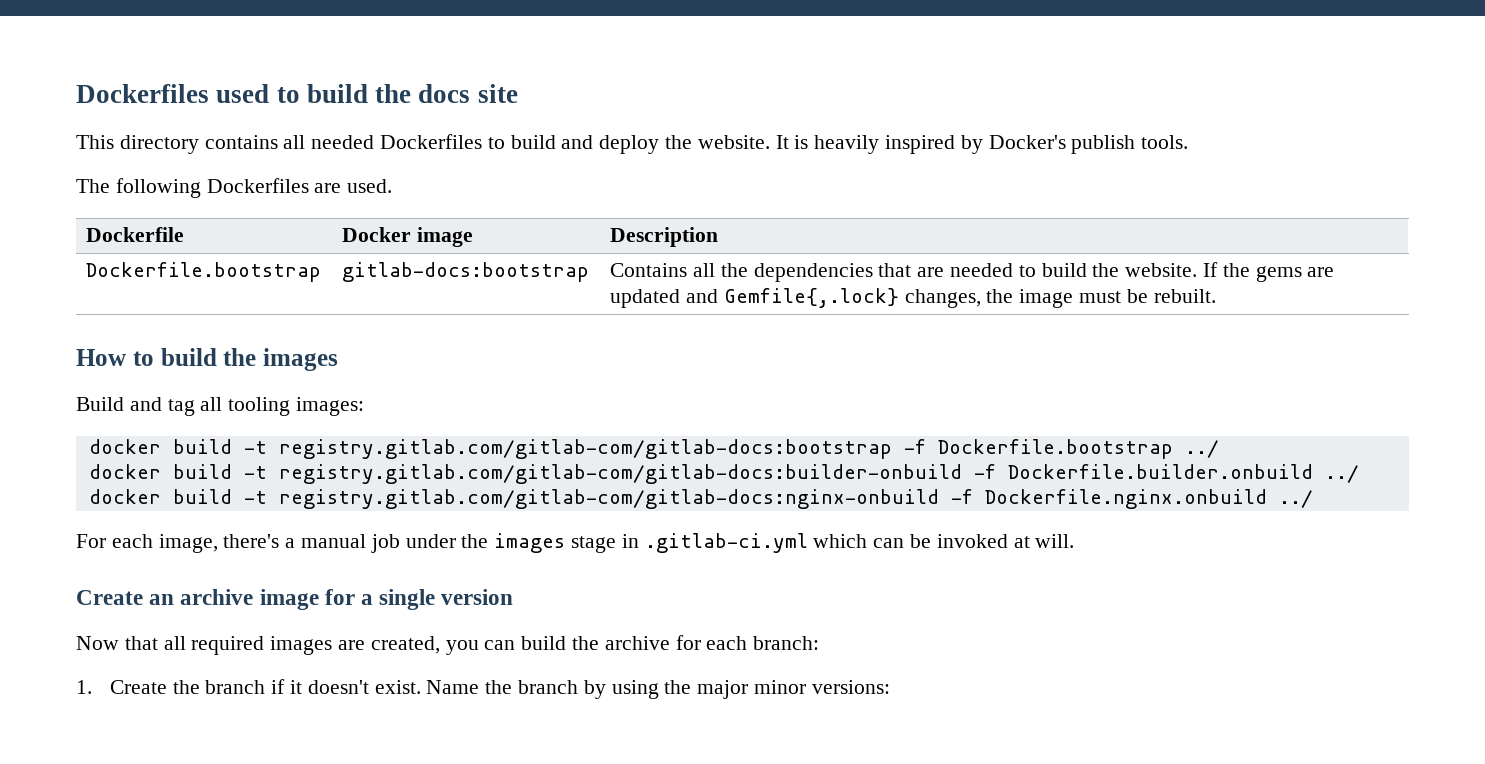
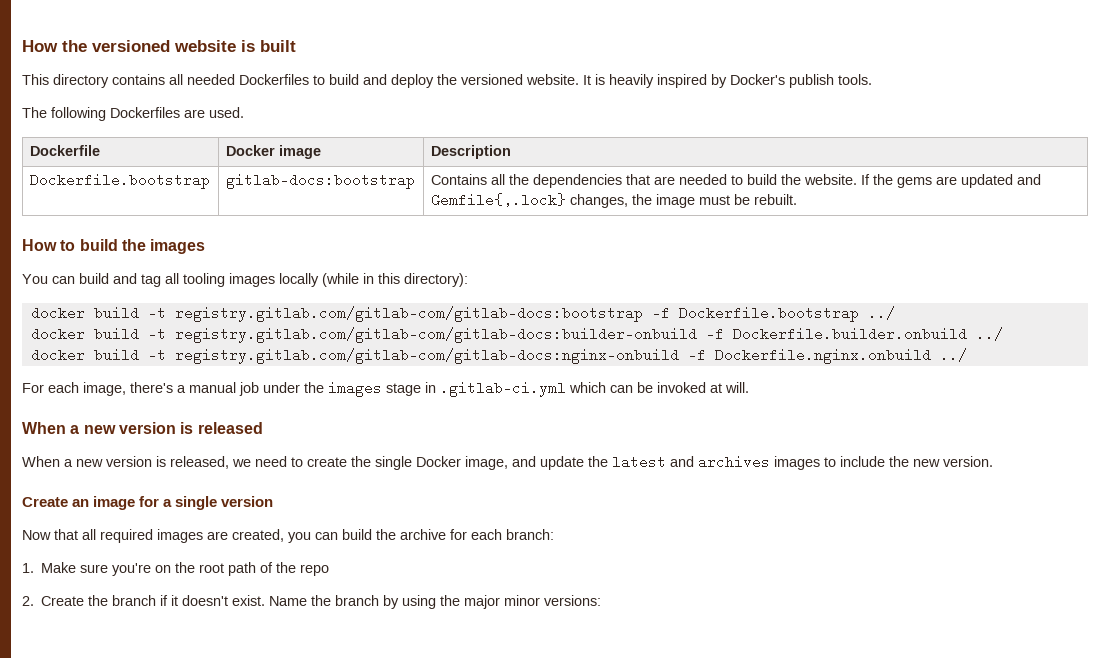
- Dockerfiles used to build the docs site
+ How the versioned website is built
- This directory contains all needed Dockerfiles to build and deploy the website.
+ This directory contains all needed Dockerfiles to build and deploy the versioned website.
- Build and tag all tooling images:
+ You can build and tag all tooling images locally (while in this directory):
+ When a new version is released
+ When a new version is released, we need to create the single Docker image, and update the latest and archives images to include the new version.
- Create an archive image for a single version
+ Create an image for a single version
- 1. Create the branch if it doesn't exist.
+ 1. Make sure you're on the root path of the repo
+ 2. Create the branch if it doesn't exist.

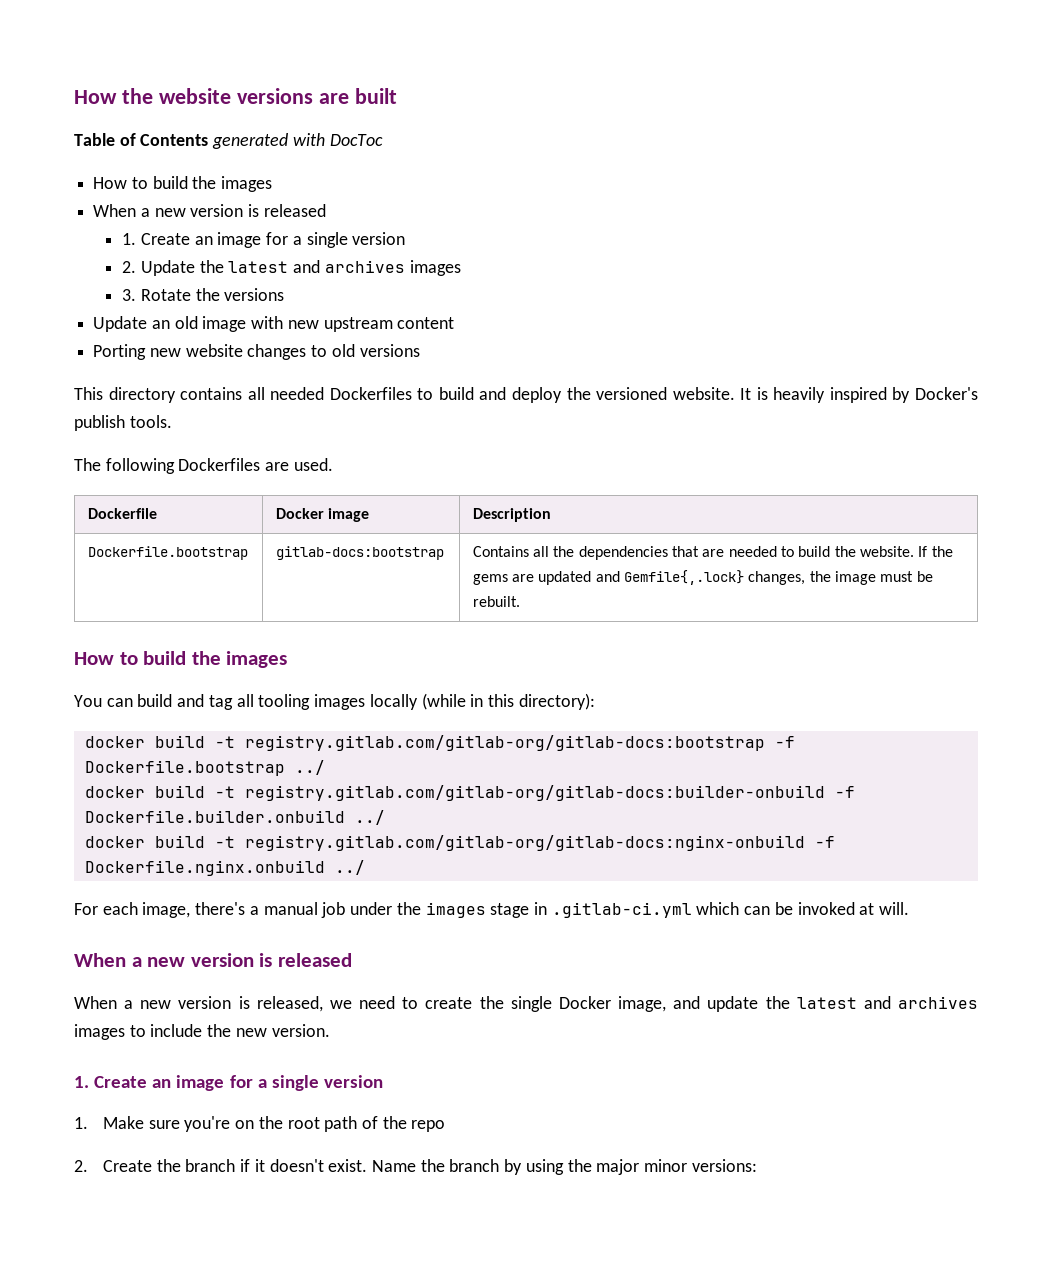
- How the versioned website is built
+ How the website versions are built
+ Table of Contents generated with DocToc
+ How to build the images
+ When a new version is released
+ 1. Create an image for a single version
+ 2. Update the latest and archives images
+ 3. Rotate the versions
+ Update an old image with new upstream content
+ Porting new website changes to old versions
- docker build -t registry.gitlab.com/gitlab-com/gitlab-docs:bootstrap -f Dockerfile.bootstrap ../
+ docker build -t registry.gitlab.com/gitlab-org/gitlab-docs:bootstrap -f Dockerfile.bootstrap ../
- docker build -t registry.gitlab.com/gitlab-com/gitlab-docs:builder-onbuild -f Dockerfile.builder.onbuild ../
+ docker build -t registry.gitlab.com/gitlab-org/gitlab-docs:builder-onbuild -f Dockerfile.builder.onbuild ../
- docker build -t registry.gitlab.com/gitlab-com/gitlab-docs:nginx-onbuild -f Dockerfile.nginx.onbuild ../
+ docker build -t registry.gitlab.com/gitlab-org/gitlab-docs:nginx-onbuild -f Dockerfile.nginx.onbuild ../
  When a new version is released, we need to create the single Docker image, and update the latest and archives images to include the new version.
- Create an image for a single version
- Now that all required images are created, you can build the archive for each branch:
+ 1. Create an image for a single version

